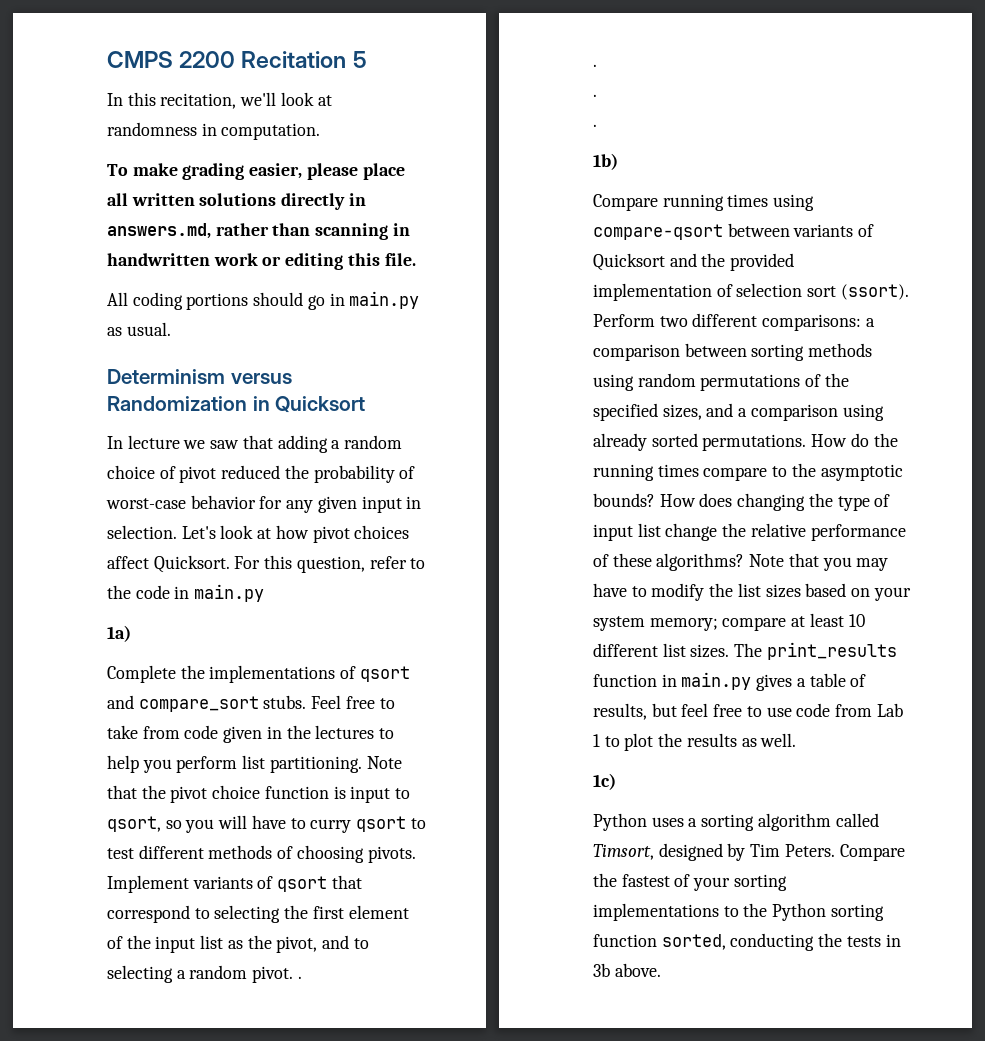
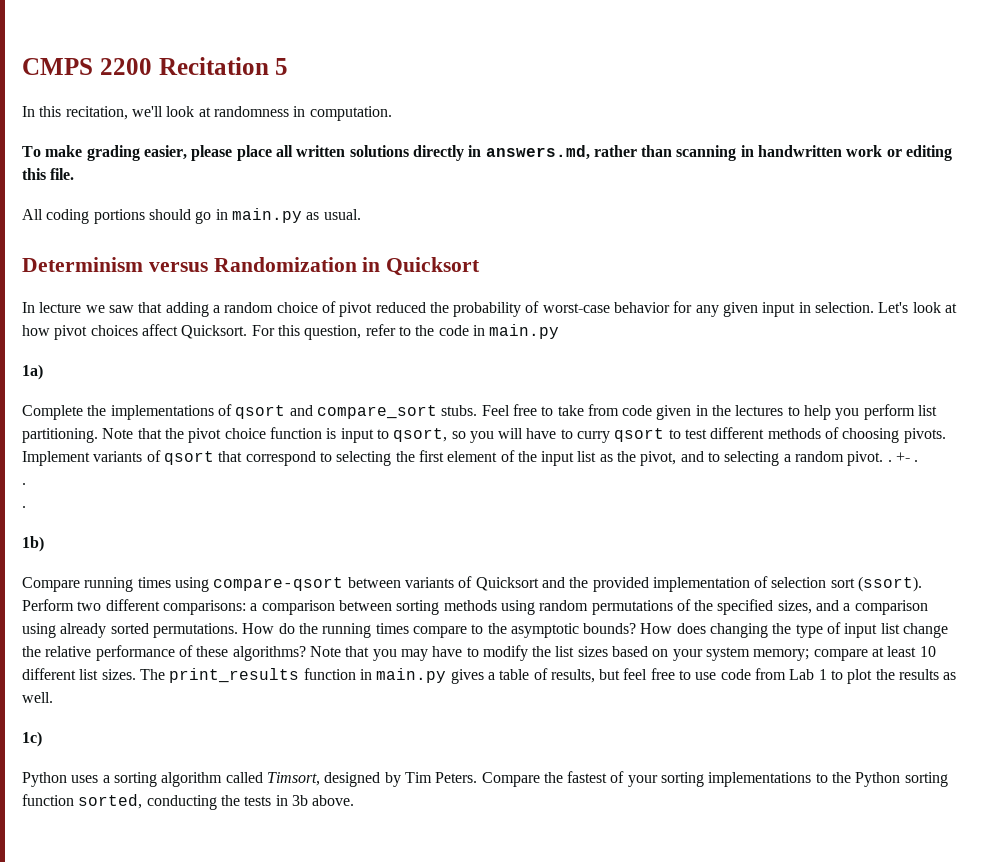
- Implement variants of qsort that correspond to selecting the first element of the input list as the pivot, and to selecting a random pivot. .
- .
+ Implement variants of qsort that correspond to selecting the first element of the input list as the pivot, and to selecting a random pivot. . +- .

